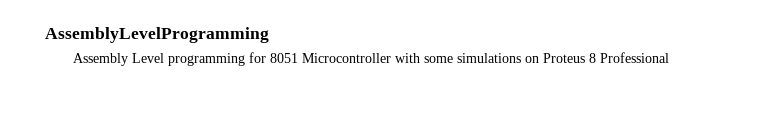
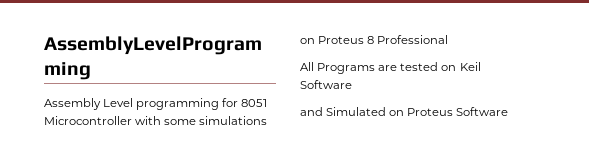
+ All Programs are tested on Keil Software
+ and Simulated on Proteus Software

